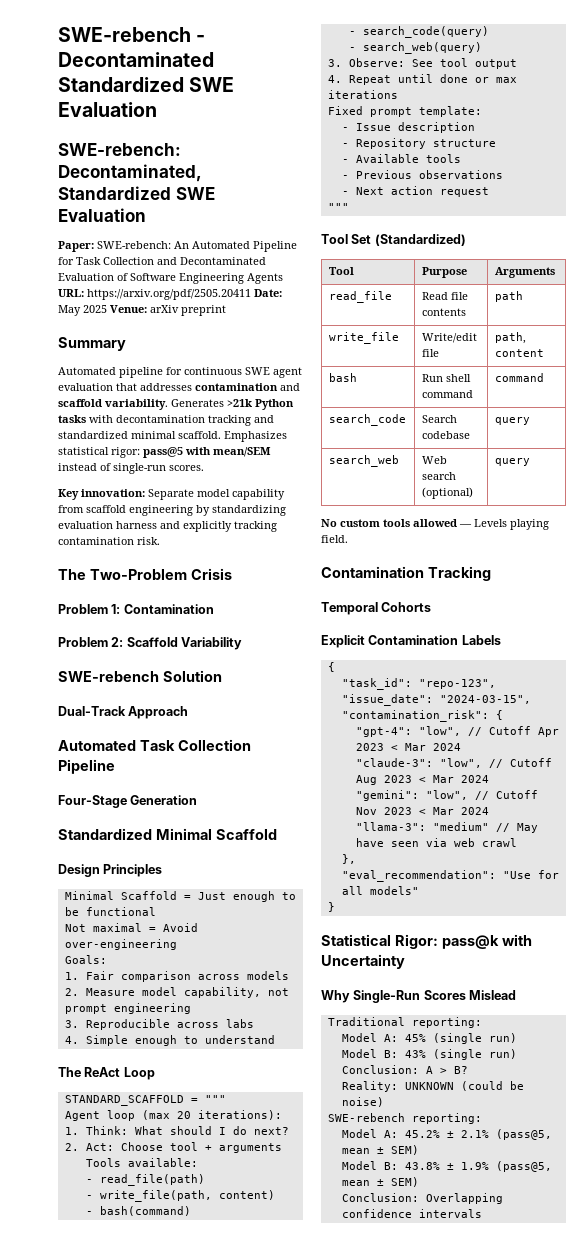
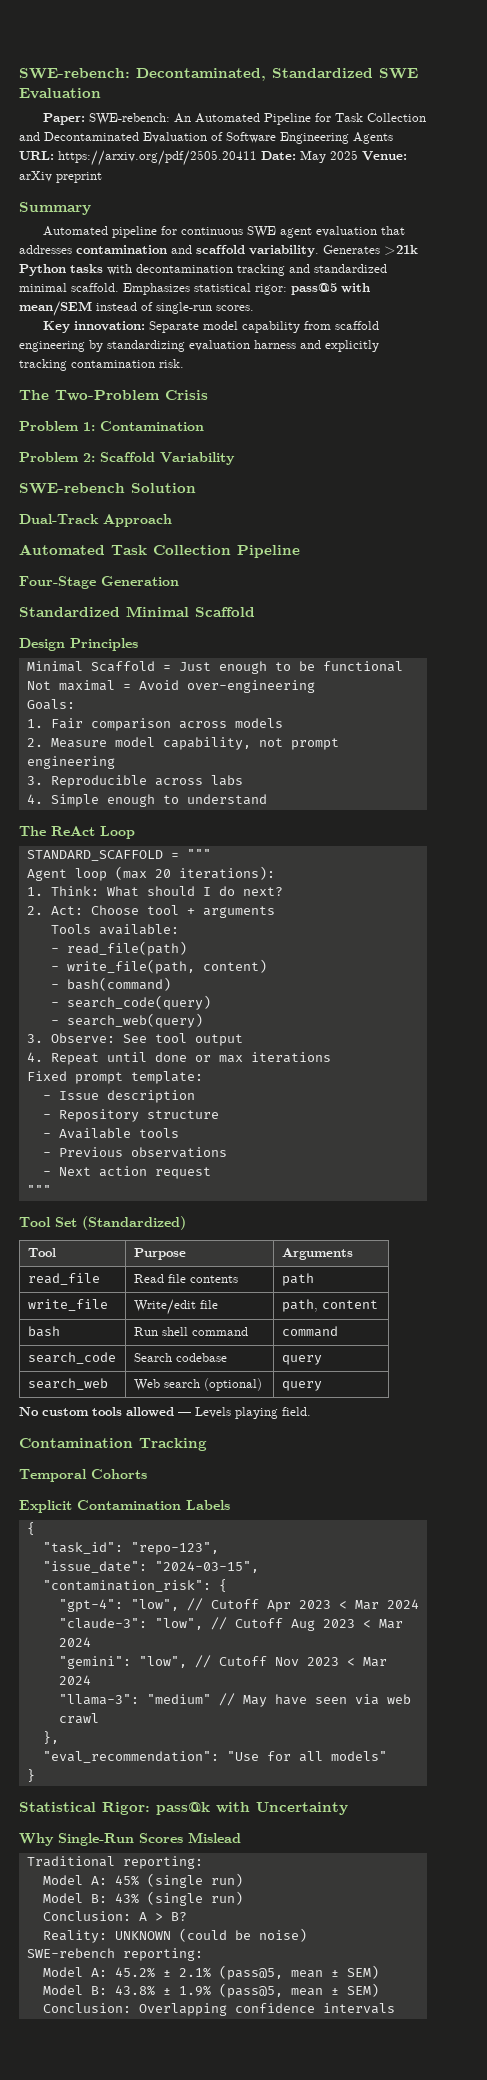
- SWE-rebench - Decontaminated Standardized SWE Evaluation

